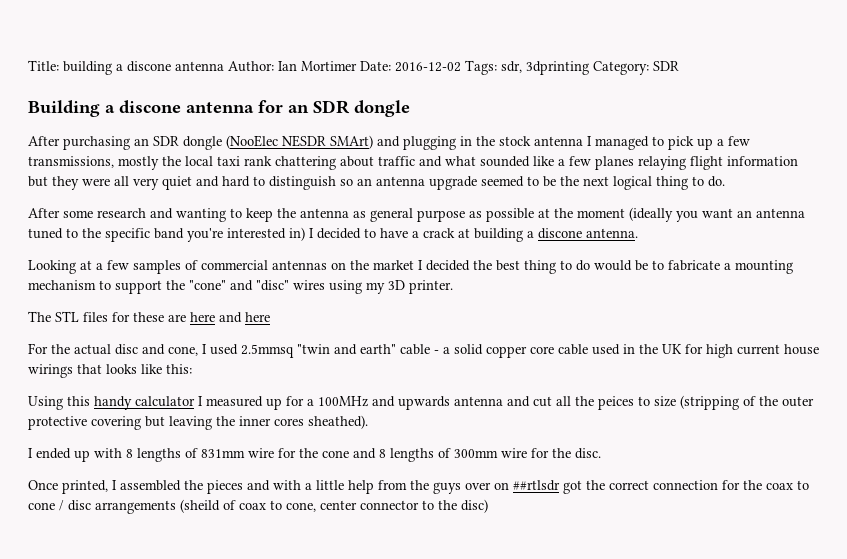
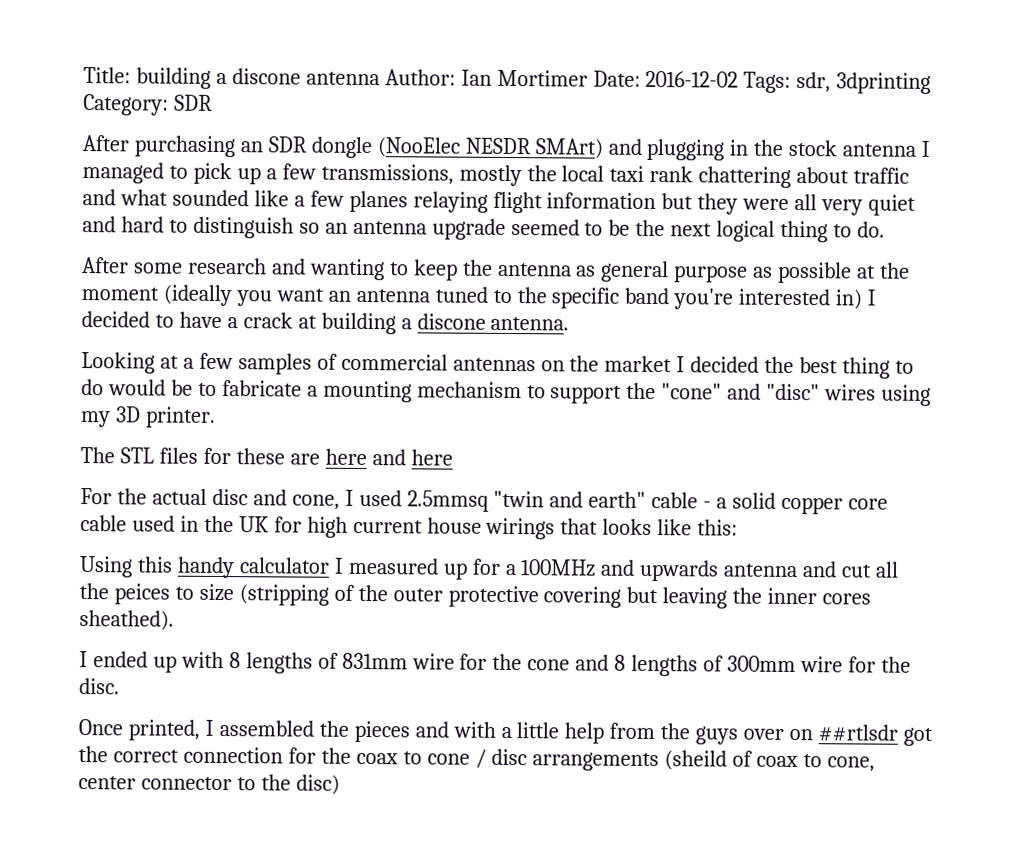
- Building a discone antenna for an SDR dongle

